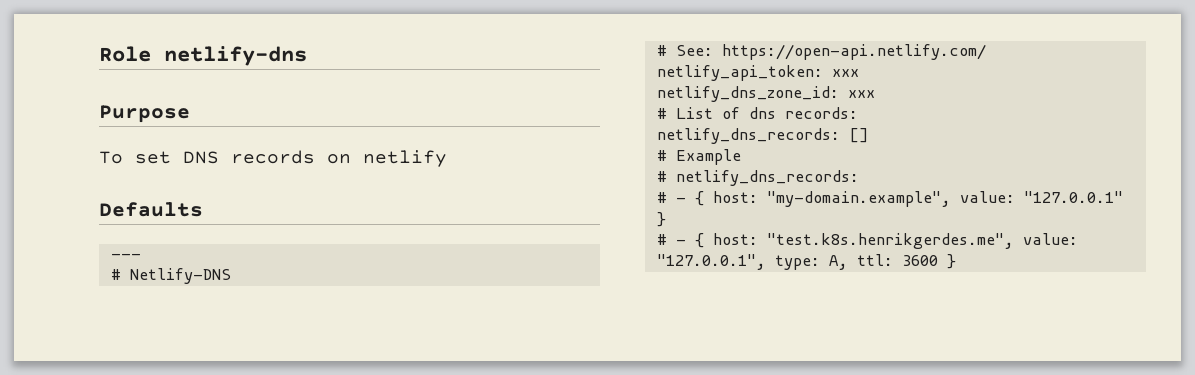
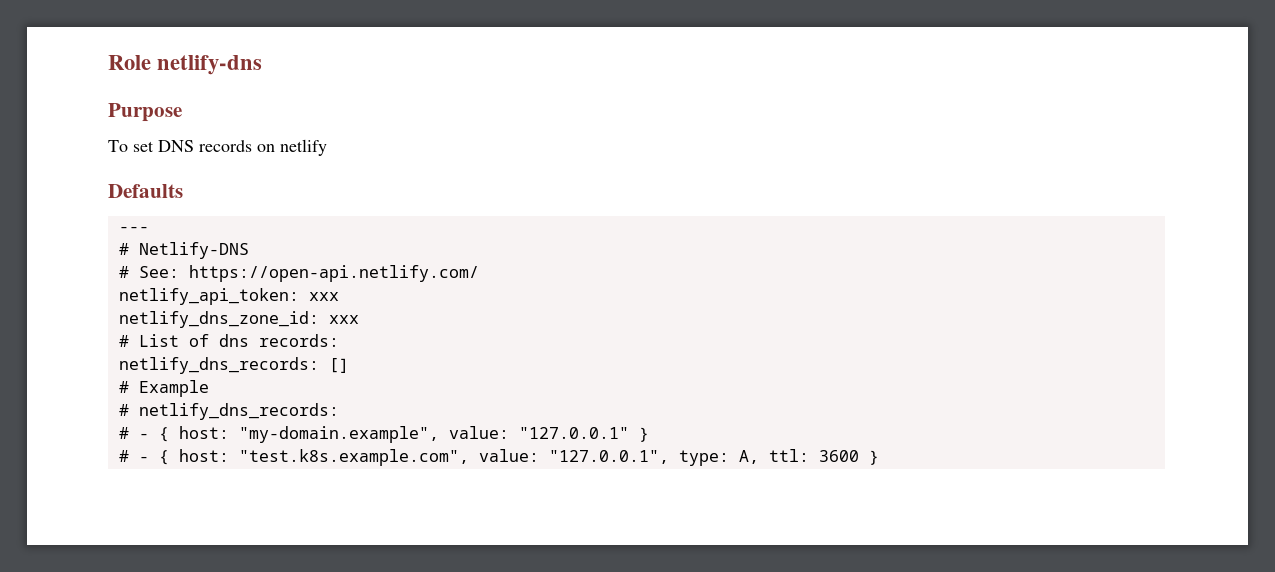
- # - { host: "test.k8s.henrikgerdes.me", value: "127.0.0.1", type: A, ttl: 3600 }
+ # - { host: "test.k8s.example.com", value: "127.0.0.1", type: A, ttl: 3600 }

